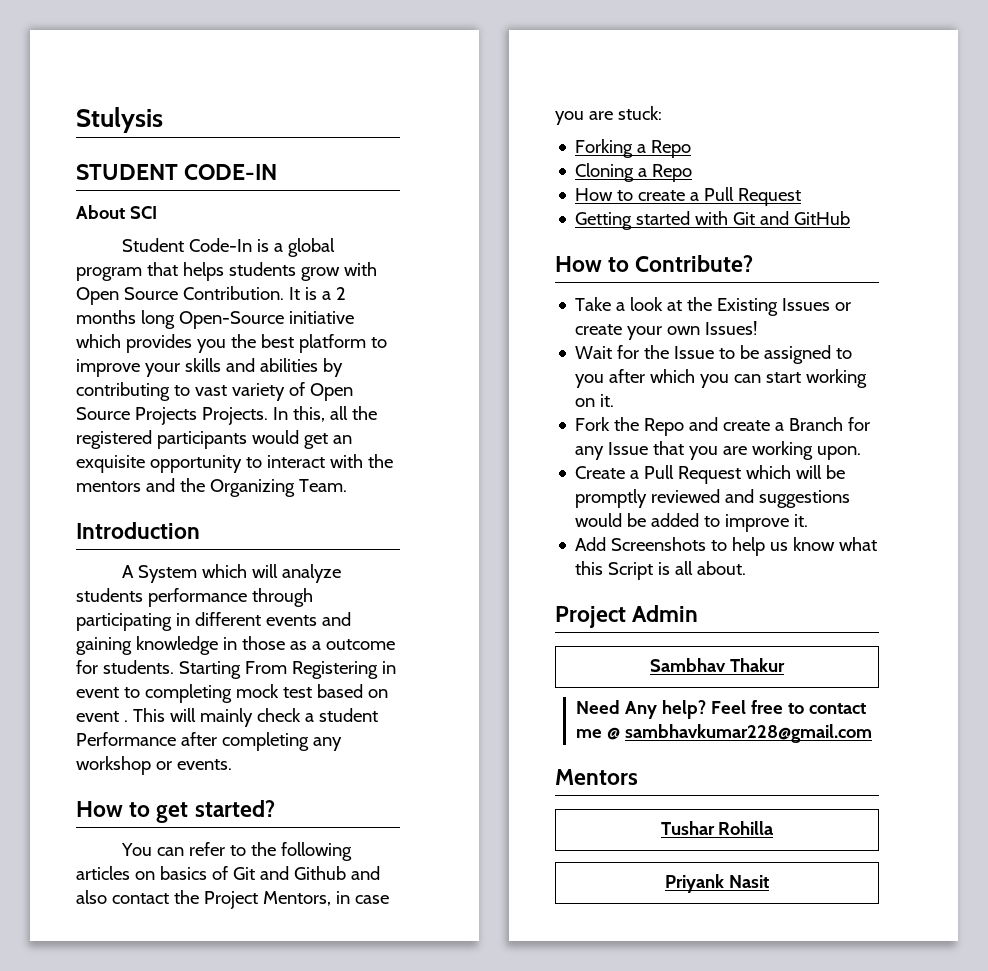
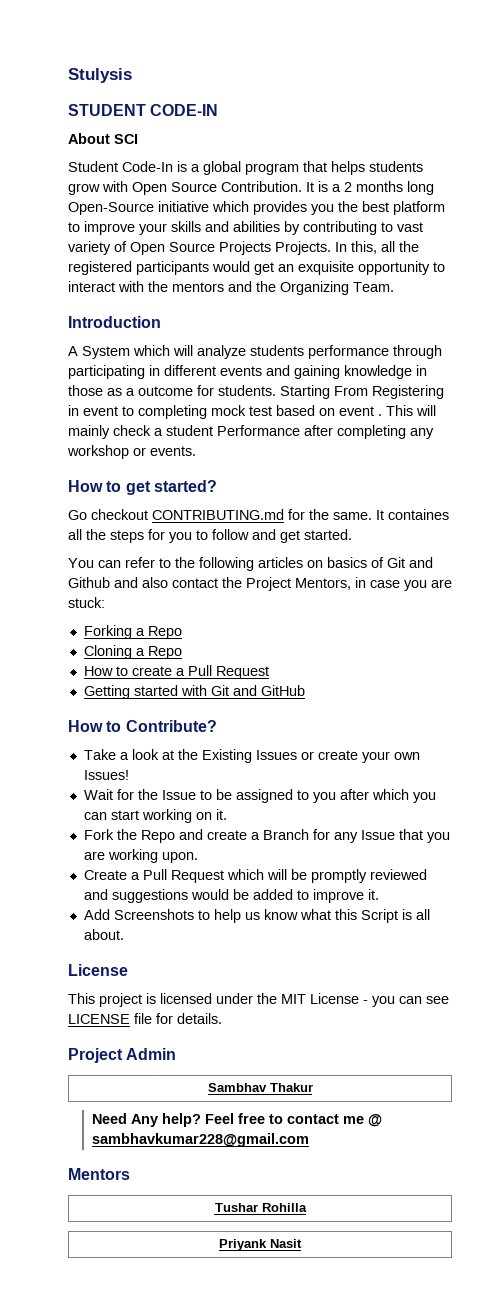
+ Go checkout CONTRIBUTING.md for the same. It containes all the steps for you to follow and get started.
  Add Screenshots to help us know what this Script is all about.
+ License
+ This project is licensed under the MIT License - you can see LICENSE file for details.

